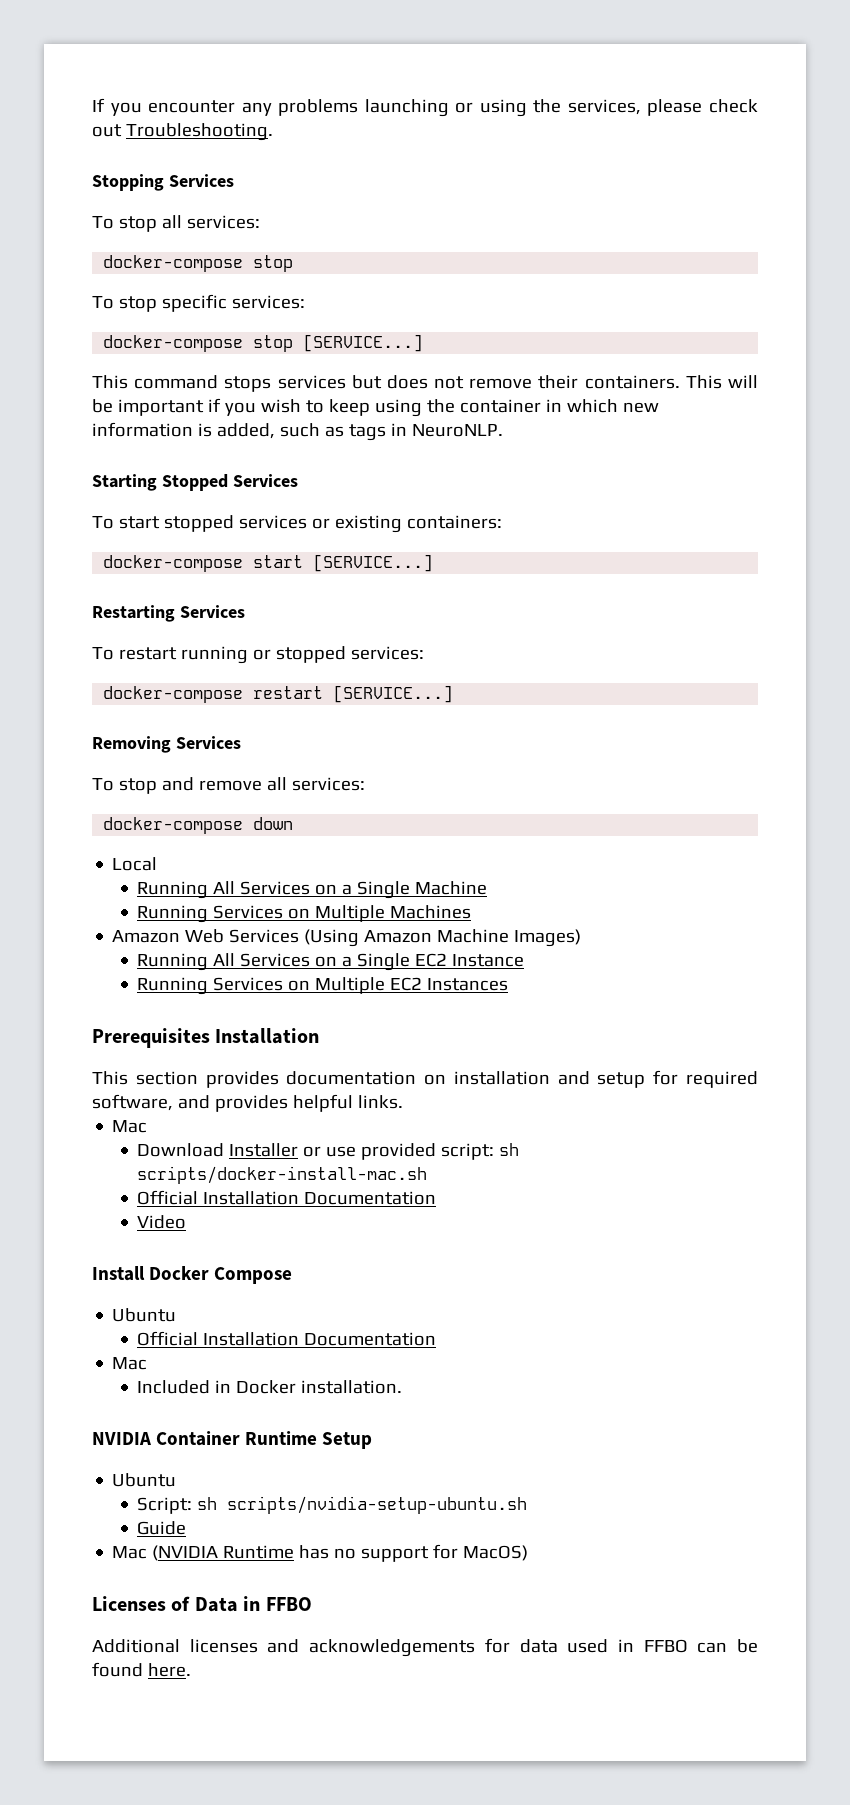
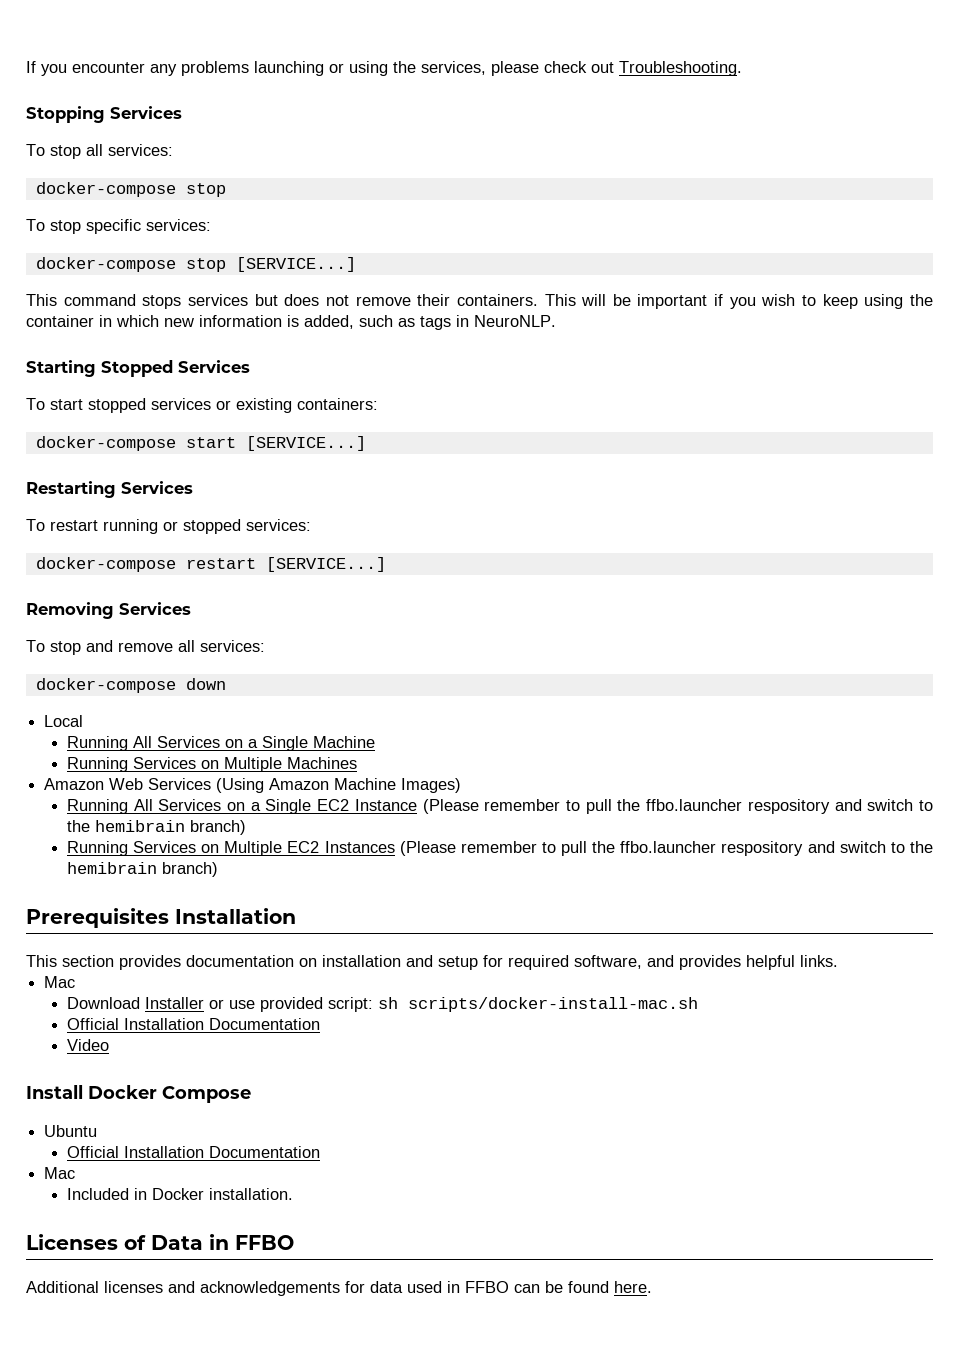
- Running All Services on a Single EC2 Instance
+ Running All Services on a Single EC2 Instance (Please remember to pull the ffbo.launcher respository and switch to the hemibrain branch)
- Running Services on Multiple EC2 Instances
+ Running Services on Multiple EC2 Instances (Please remember to pull the ffbo.launcher respository and switch to the hemibrain branch)
- NVIDIA Container Runtime Setup
- Ubuntu
- Script: sh scripts/nvidia-setup-ubuntu.sh
- Guide
- Mac (NVIDIA Runtime has no support for MacOS)

